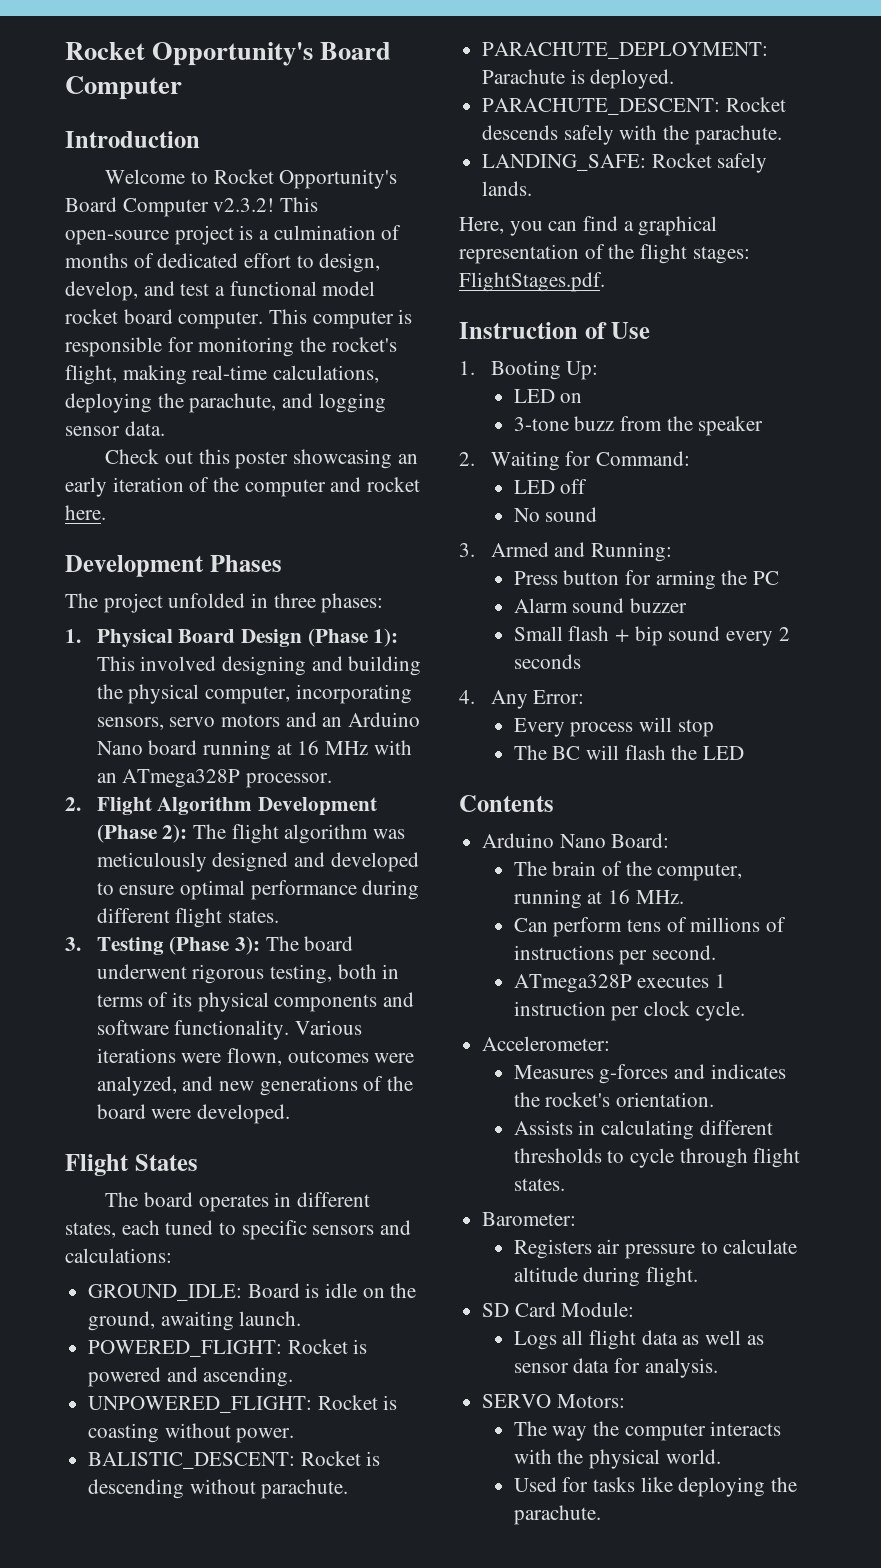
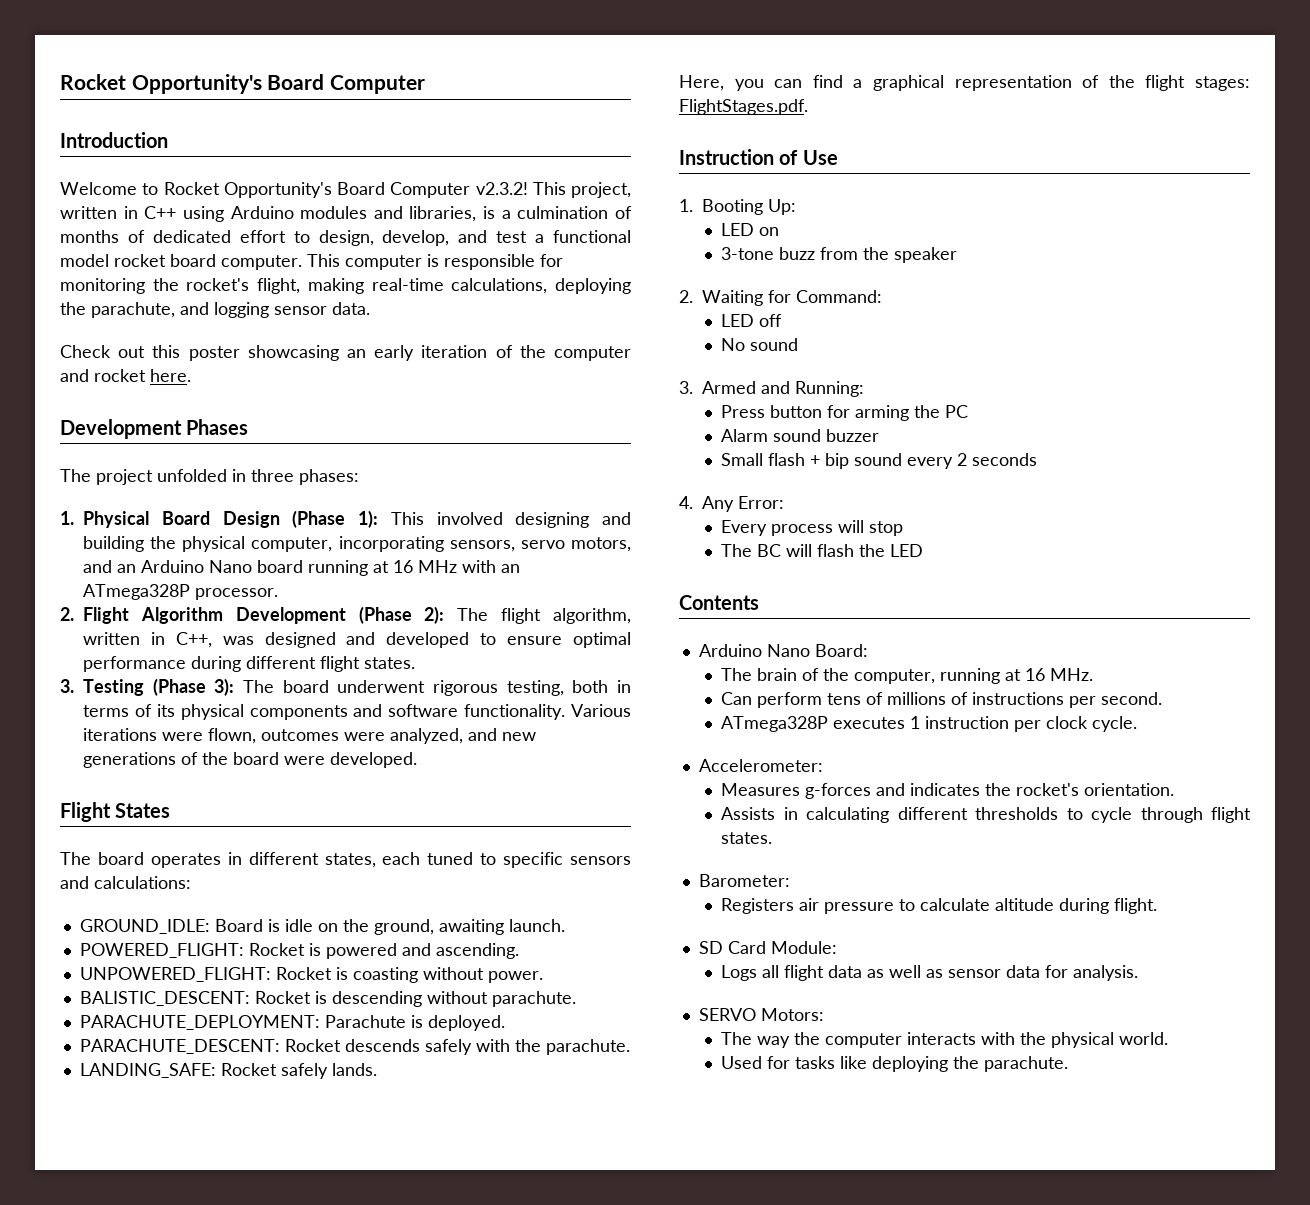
- This open-source project is a culmination of months of dedicated effort to design, develop, and test a functional model rocket board computer.
+ This project, written in C++ using Arduino modules and libraries, is a culmination of months of dedicated effort to design, develop, and test a functional model rocket board computer.
- 1. Physical Board Design (Phase 1): This involved designing and building the physical computer, incorporating sensors, servo motors and an Arduino Nano board running at 16 MHz with an ATmega328P processor.
+ 1. Physical Board Design (Phase 1): This involved designing and building the physical computer, incorporating sensors, servo motors, and an Arduino Nano board running at 16 MHz with an ATmega328P processor.
- 2. Flight Algorithm Development (Phase 2): The flight algorithm was meticulously designed and developed to ensure optimal performance during different flight states.
+ 2. Flight Algorithm Development (Phase 2): The flight algorithm, written in C++, was designed and developed to ensure optimal performance during different flight states.

